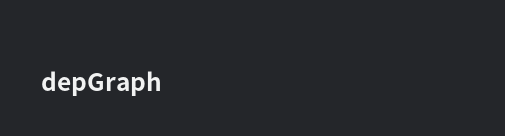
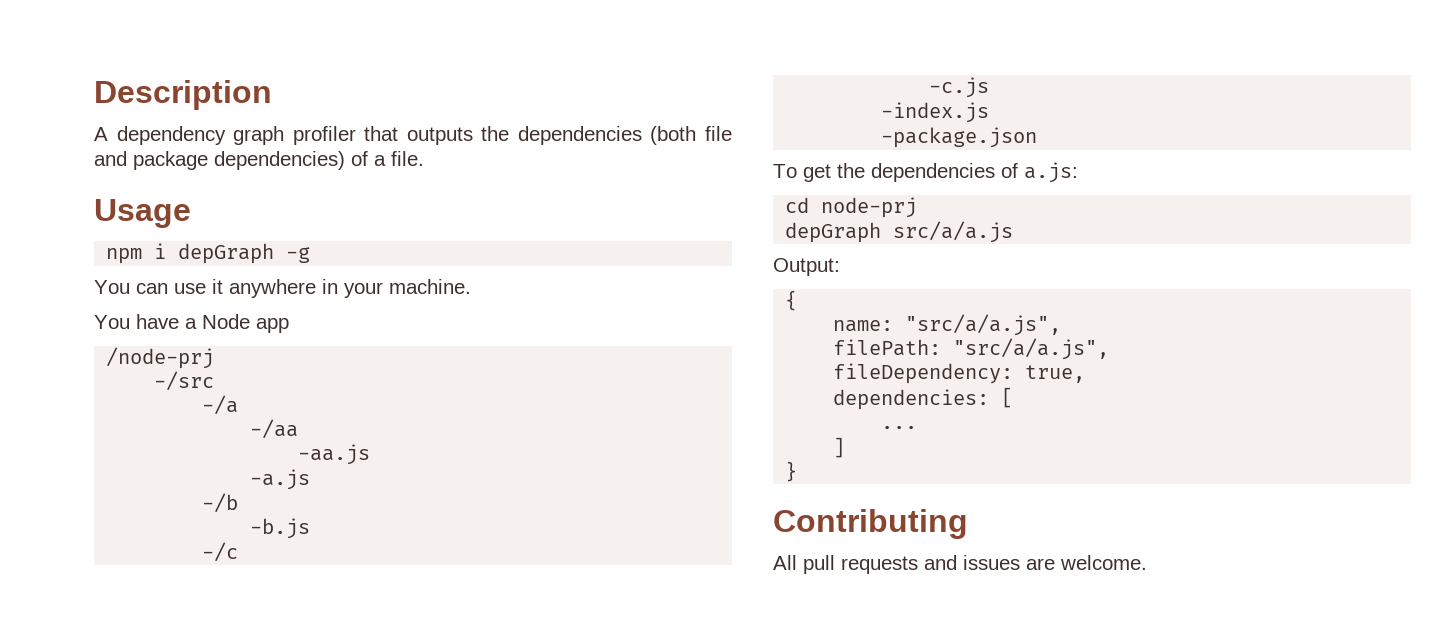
- depGraph
+ Description
+ A dependency graph profiler that outputs the dependencies (both file and package dependencies) of a file.
+ Usage
+ npm i depGraph -g
+ You can use it anywhere in your machine.
+ You have a Node app
+ /node-prj
+ -/src
+ -/a
+ -/aa
+ -aa.js
+ -a.js
+ -/b
+ -b.js
+ -/c
+ -c.js
+ -index.js
+ -package.json
+ To get the dependencies of a.js:
+ cd node-prj
+ depGraph src/a/a.js
+ Output:
+ {
+ name: "src/a/a.js",
+ filePath: "src/a/a.js",
+ fileDependency: true,
+ dependencies: [
+ ...
+ ]
+ }
+ Contributing
+ All pull requests and issues are welcome.

